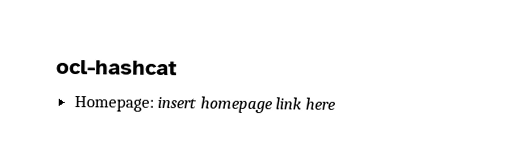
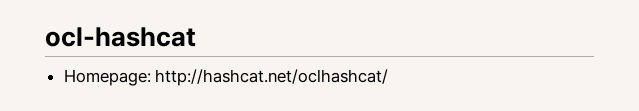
- Homepage: insert homepage link here
+ Homepage: http://hashcat.net/oclhashcat/

